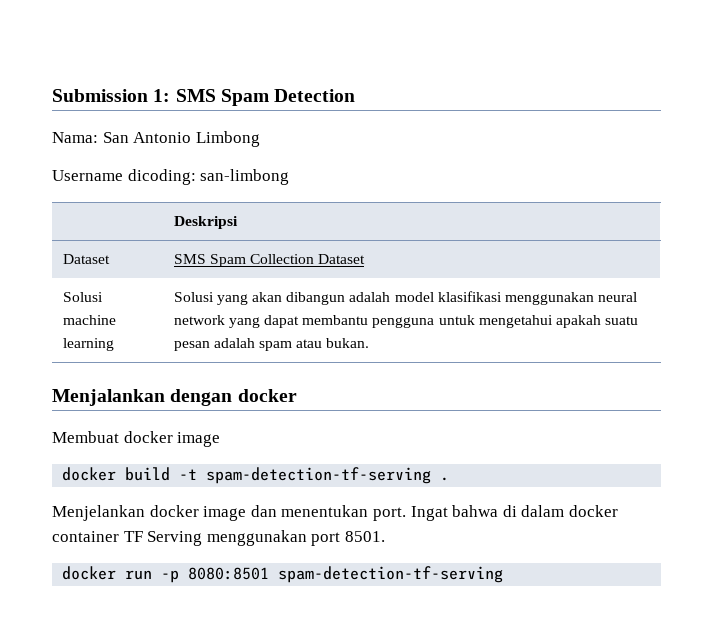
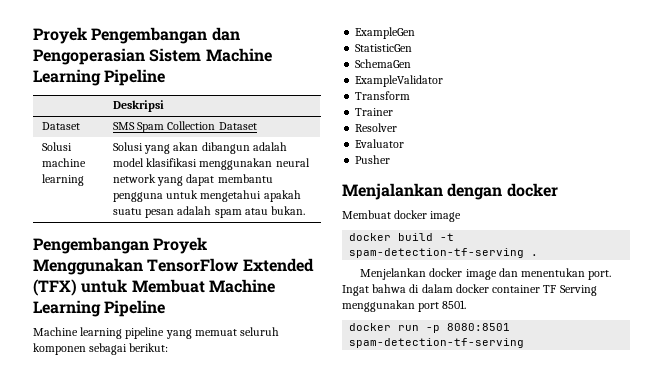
- Submission 1: SMS Spam Detection
- Nama: San Antonio Limbong
- Username dicoding: san-limbong
+ Proyek Pengembangan dan Pengoperasian Sistem Machine Learning Pipeline
+ Pengembangan Proyek Menggunakan TensorFlow Extended (TFX) untuk Membuat Machine Learning Pipeline
+ Machine learning pipeline yang memuat seluruh komponen sebagai berikut:
+ ExampleGen
+ StatisticGen
+ SchemaGen
+ ExampleValidator
+ Transform
+ Trainer
+ Resolver
+ Evaluator
+ Pusher

